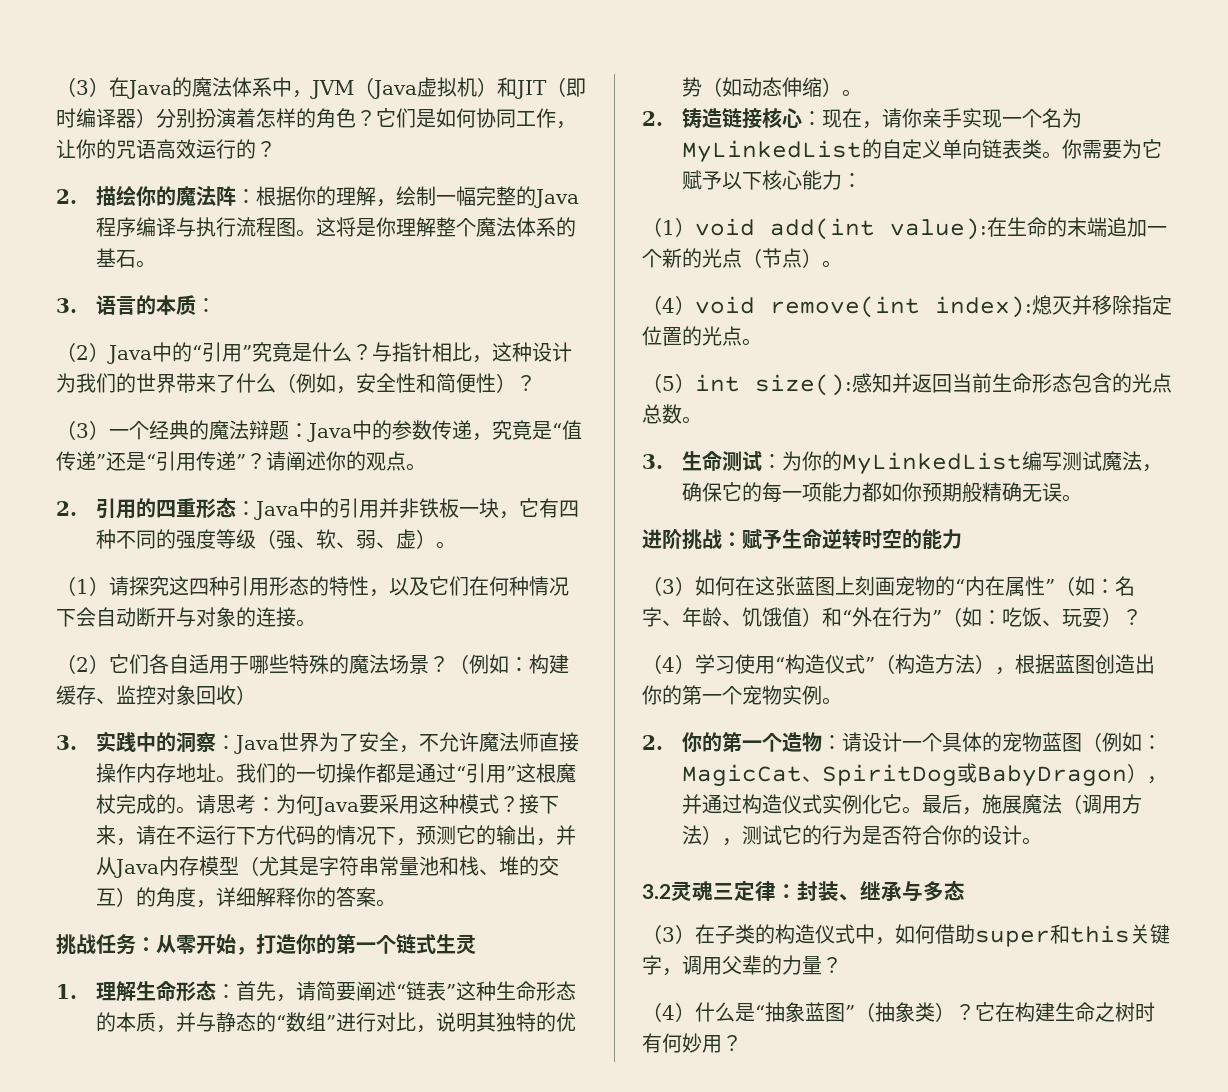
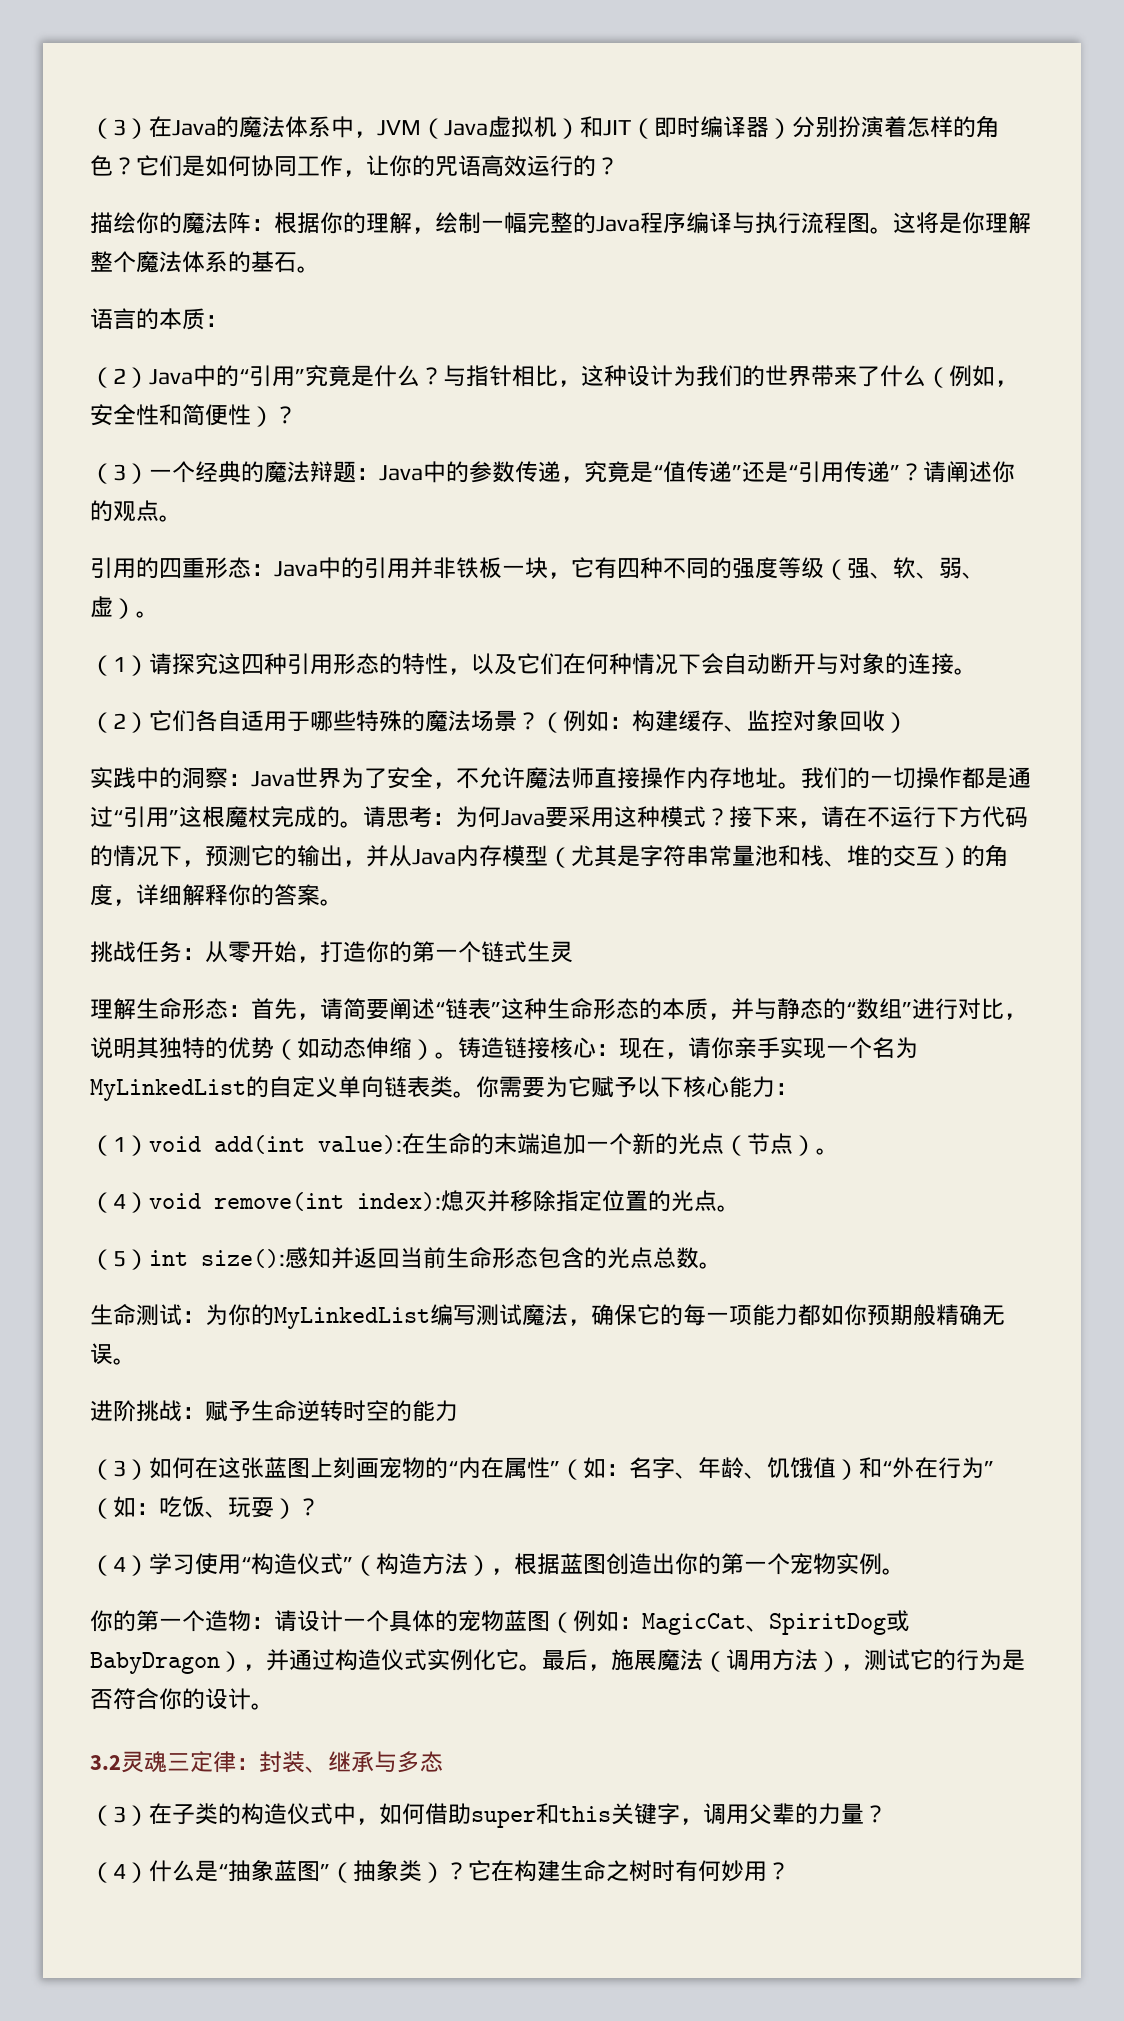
- 2.描绘你的魔法阵：根据你的理解，绘制一幅完整的Java程序编译与执行流程图。
+ 描绘你的魔法阵：根据你的理解，绘制一幅完整的Java程序编译与执行流程图。
- 3.语言的本质：
+ 语言的本质：
- 2.引用的四重形态：Java中的引用并非铁板一块，它有四种不同的强度等级（强、软、弱、虚）。
+ 引用的四重形态：Java中的引用并非铁板一块，它有四种不同的强度等级（强、软、弱、虚）。
- 3.实践中的洞察：Java世界为了安全，不允许魔法师直接操作内存地址。
+ 实践中的洞察：Java世界为了安全，不允许魔法师直接操作内存地址。
- 1.理解生命形态：首先，请简要阐述“链表”这种生命形态的本质，并与静态的“数组”进行对比，说明其独特的优势（如动态伸缩）。
- 2.铸造链接核心：现在，请你亲手实现一个名为MyLinkedList的自定义单向链表类。
+ 理解生命形态：首先，请简要阐述“链表”这种生命形态的本质，并与静态的“数组”进行对比，说明其独特的优势（如动态伸缩）。铸造链接核心：现在，请你亲手实现一个名为MyLinkedList的自定义单向链表类。
- 3.生命测试：为你的MyLinkedList编写测试魔法，确保它的每一项能力都如你预期般精确无误。
+ 生命测试：为你的MyLinkedList编写测试魔法，确保它的每一项能力都如你预期般精确无误。
- 2.你的第一个造物：请设计一个具体的宠物蓝图（例如：MagicCat、SpiritDog或BabyDragon），并通过构造仪式实例化它。
+ 你的第一个造物：请设计一个具体的宠物蓝图（例如：MagicCat、SpiritDog或BabyDragon），并通过构造仪式实例化它。

